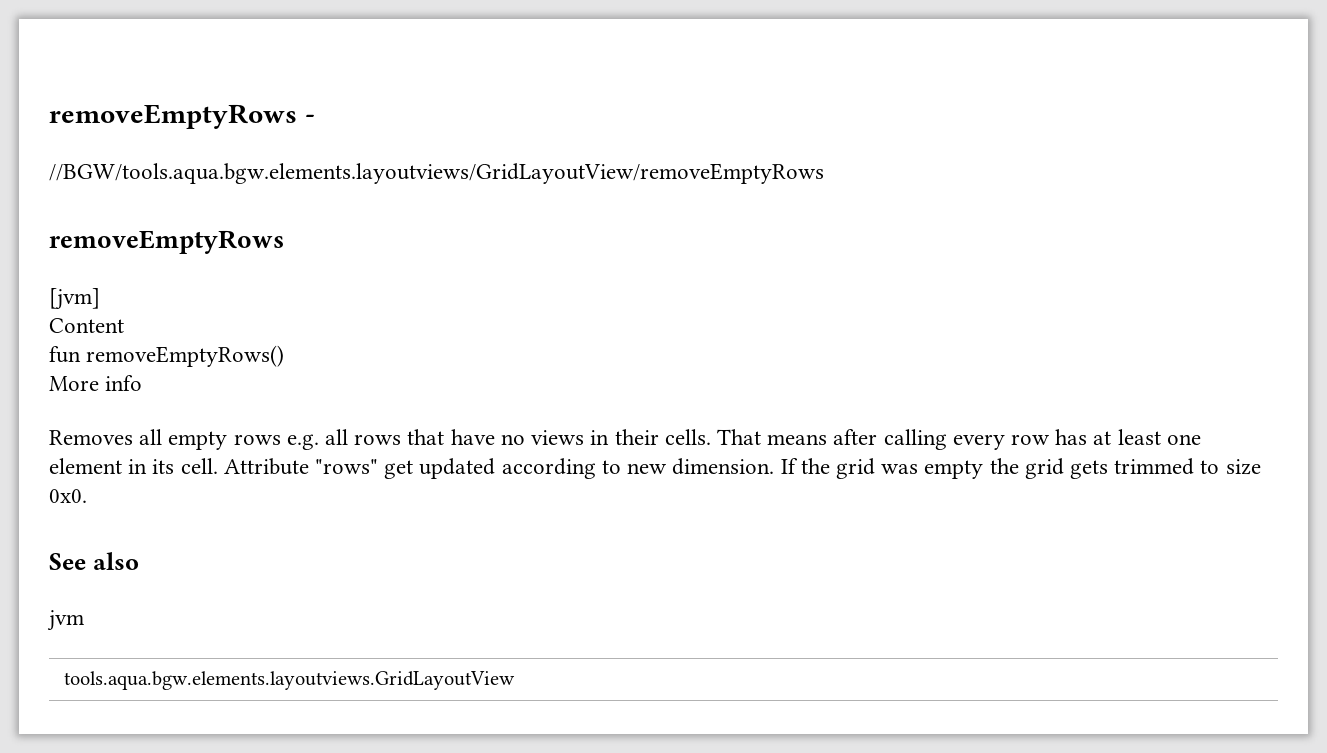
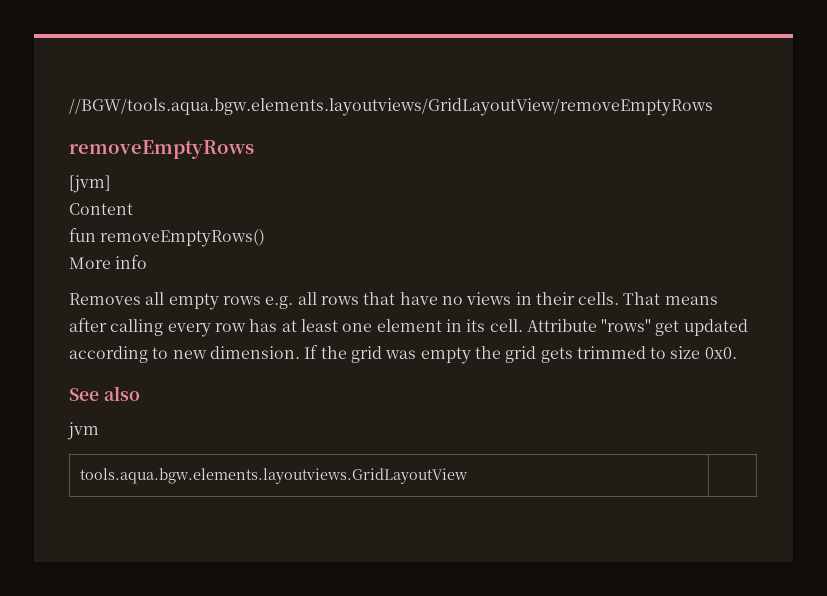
- removeEmptyRows -

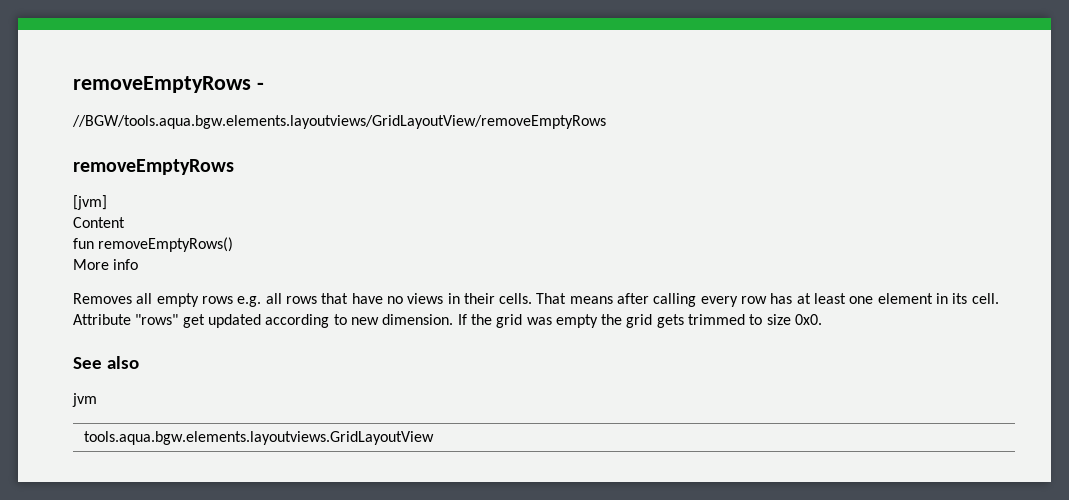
+ removeEmptyRows -

